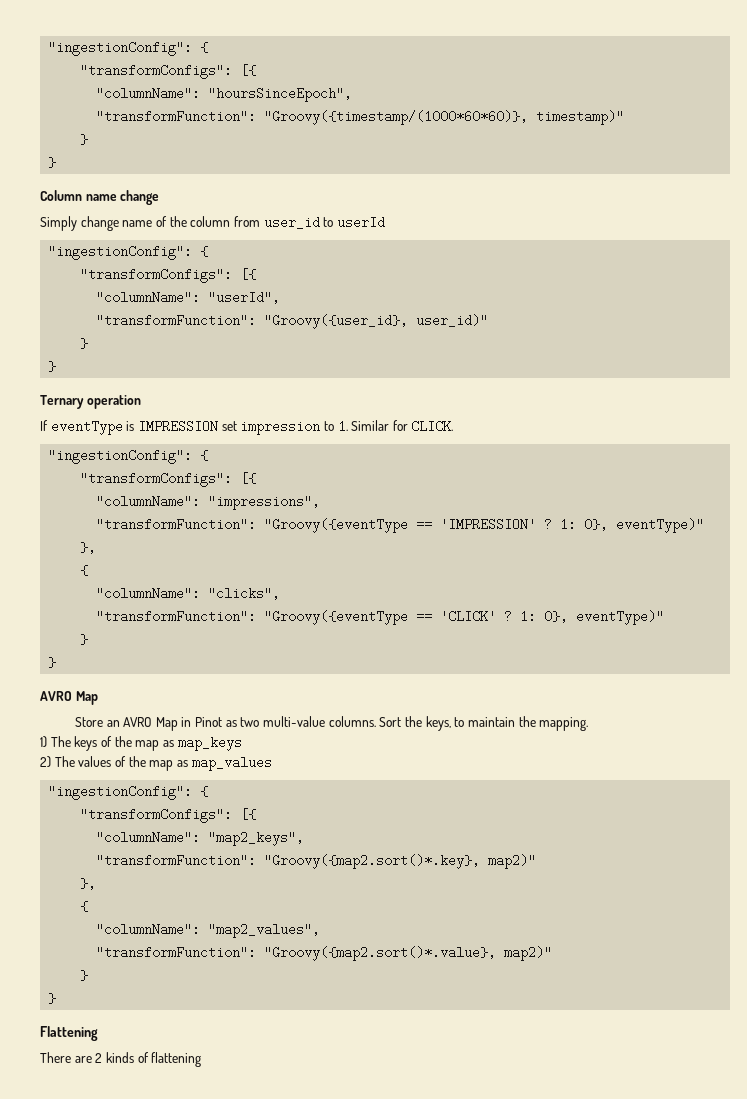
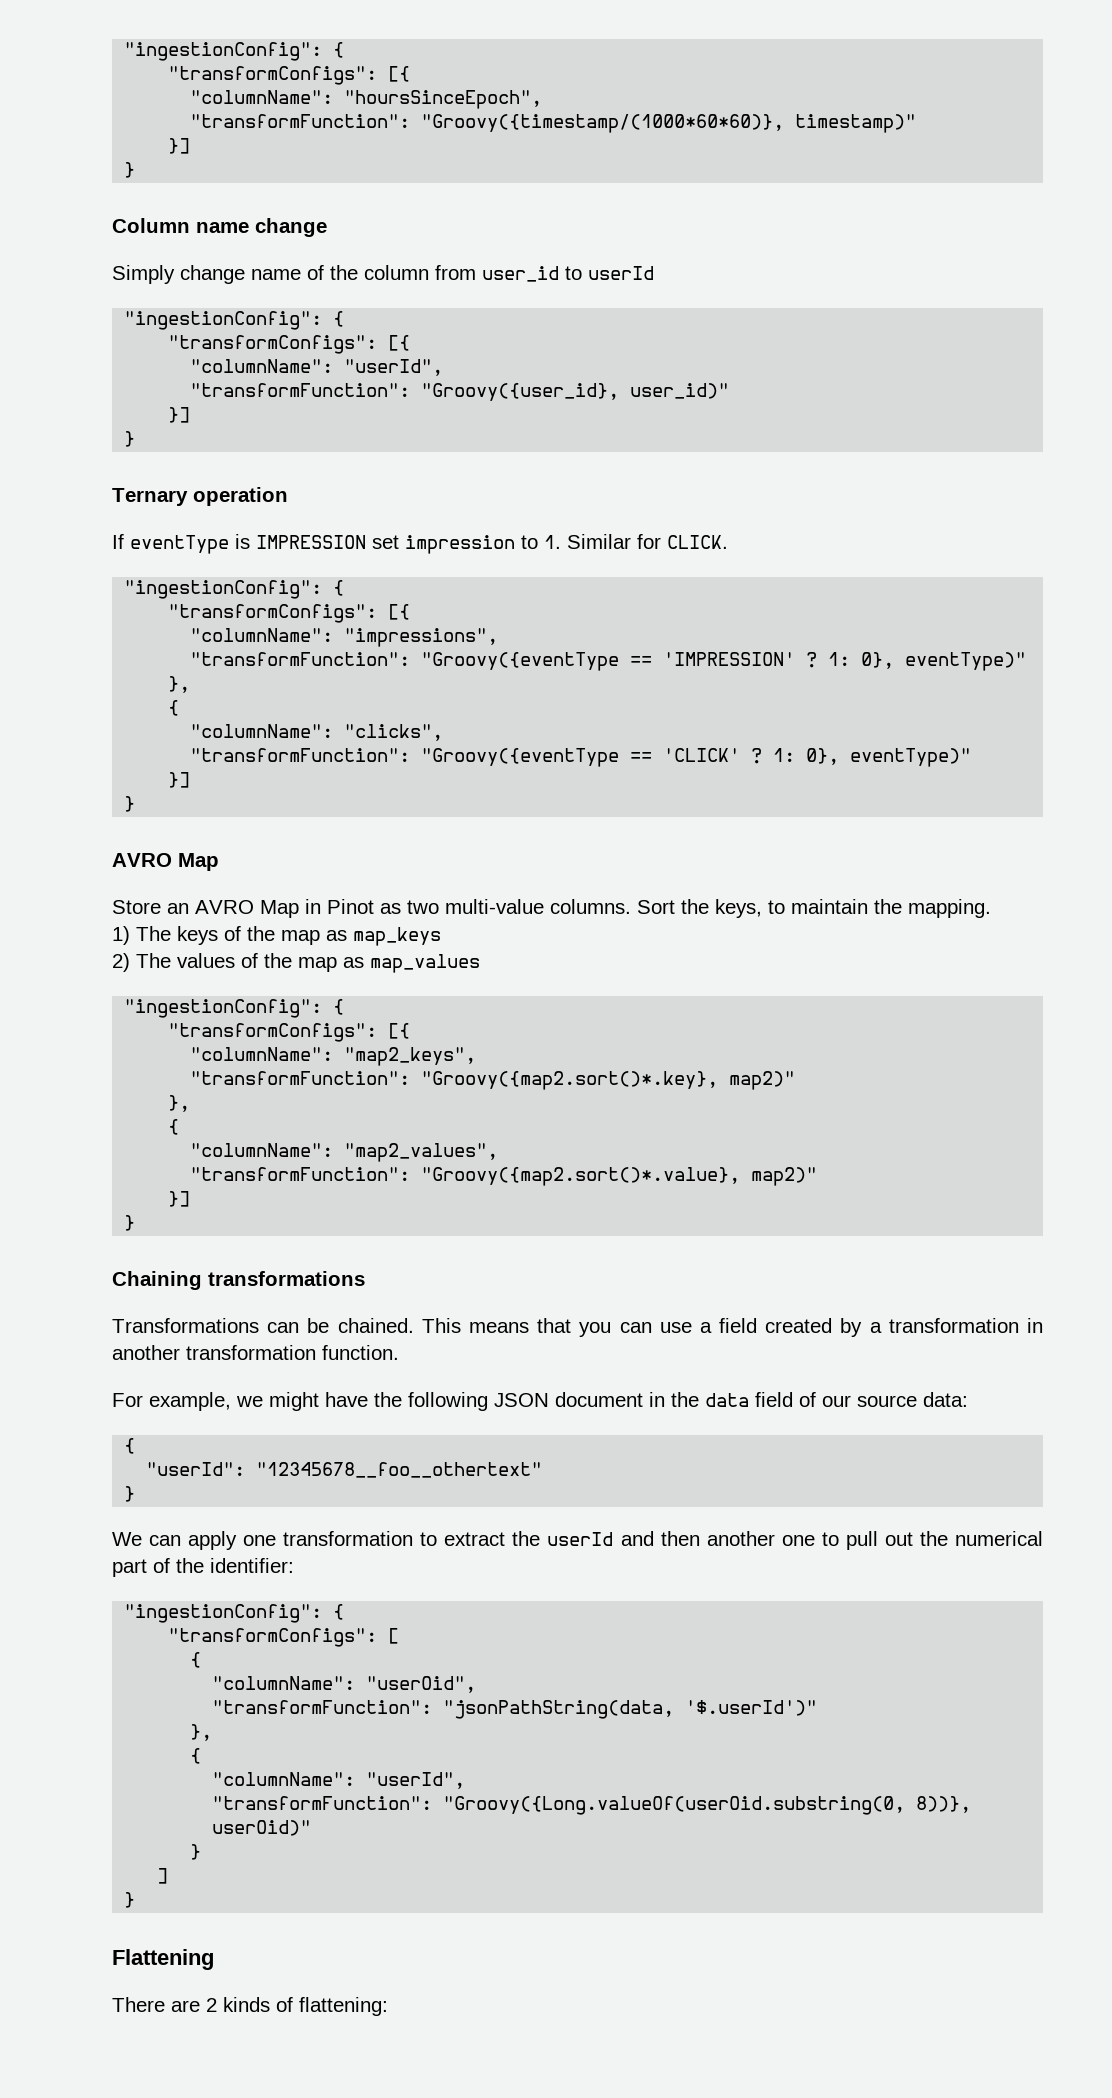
  "transformFunction": "Groovy({timestamp/(1000*60*60)}, timestamp)"
- }
+ }]
  "transformFunction": "Groovy({user_id}, user_id)"
- }
+ }]
  "transformFunction": "Groovy({eventType == 'CLICK' ? 1: 0}, eventType)"
- }
+ }]
  "transformFunction": "Groovy({map2.sort()*.value}, map2)"
+ }]
  }
+ Chaining transformations
+ Transformations can be chained. This means that you can use a field created by a transformation in another transformation function.
+ For example, we might have the following JSON document in the data field of our source data:
+ {
+ "userId": "12345678__foo__othertext"
+ }
+ We can apply one transformation to extract the userId and then another one to pull out the numerical part of the identifier:
+ "ingestionConfig": {
+ "transformConfigs": [
+ {
+ "columnName": "userOid",
+ "transformFunction": "jsonPathString(data, '$.userId')"
+ },
+ {
+ "columnName": "userId",
+ "transformFunction": "Groovy({Long.valueOf(userOid.substring(0, 8))}, userOid)"
+ }
+ ]
- There are 2 kinds of flattening
+ There are 2 kinds of flattening:

